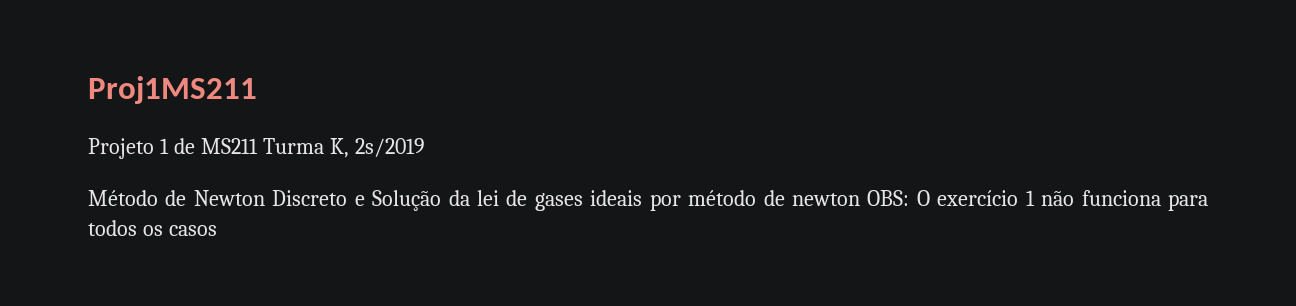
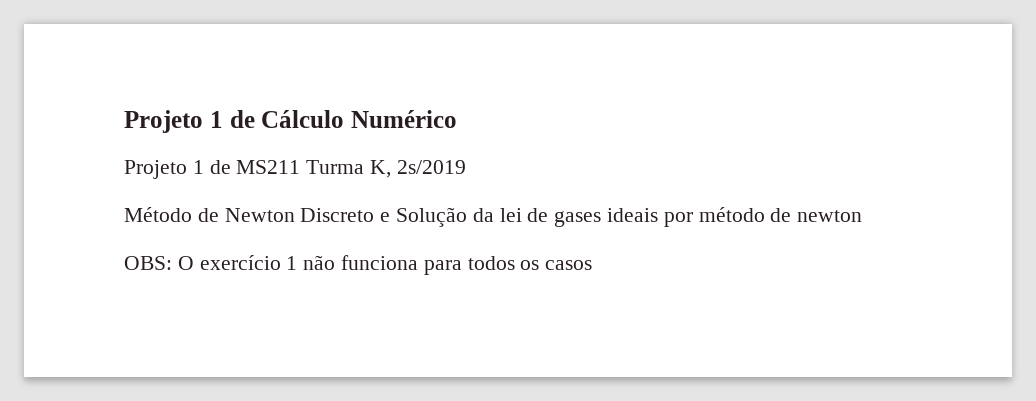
- Proj1MS211
+ Projeto 1 de Cálculo Numérico
- Método de Newton Discreto e Solução da lei de gases ideais por método de newton OBS: O exercício 1 não funciona para todos os casos
+ Método de Newton Discreto e Solução da lei de gases ideais por método de newton
+ OBS: O exercício 1 não funciona para todos os casos

